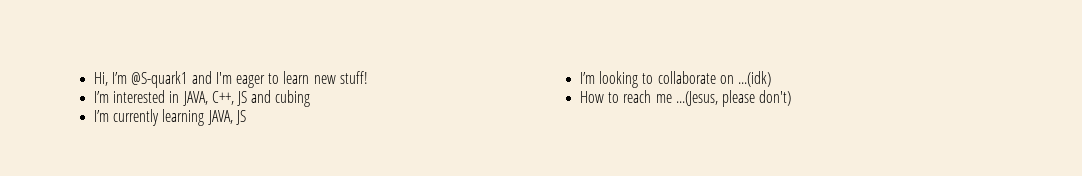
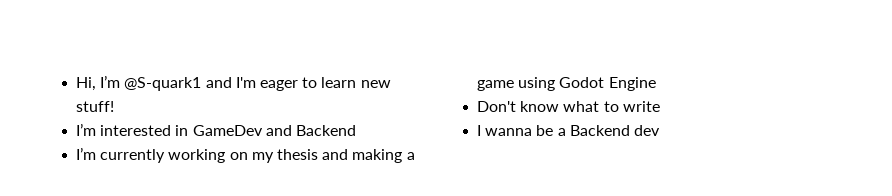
- I’m interested in JAVA, C++, JS and cubing
- I’m currently learning JAVA, JS
- I’m looking to collaborate on ...(idk)
- How to reach me ...(Jesus, please don't)
+ I’m interested in GameDev and Backend
+ I’m currently working on my thesis and making a game using Godot Engine
+ Don't know what to write
+ I wanna be a Backend dev

